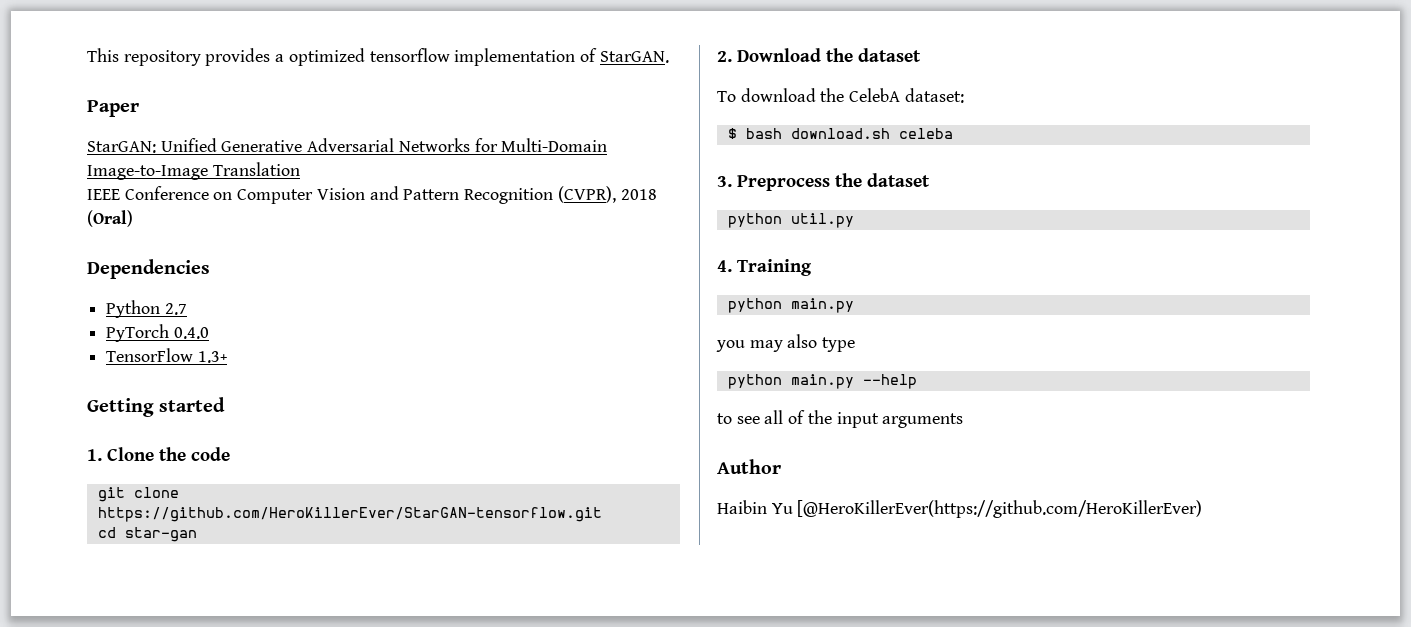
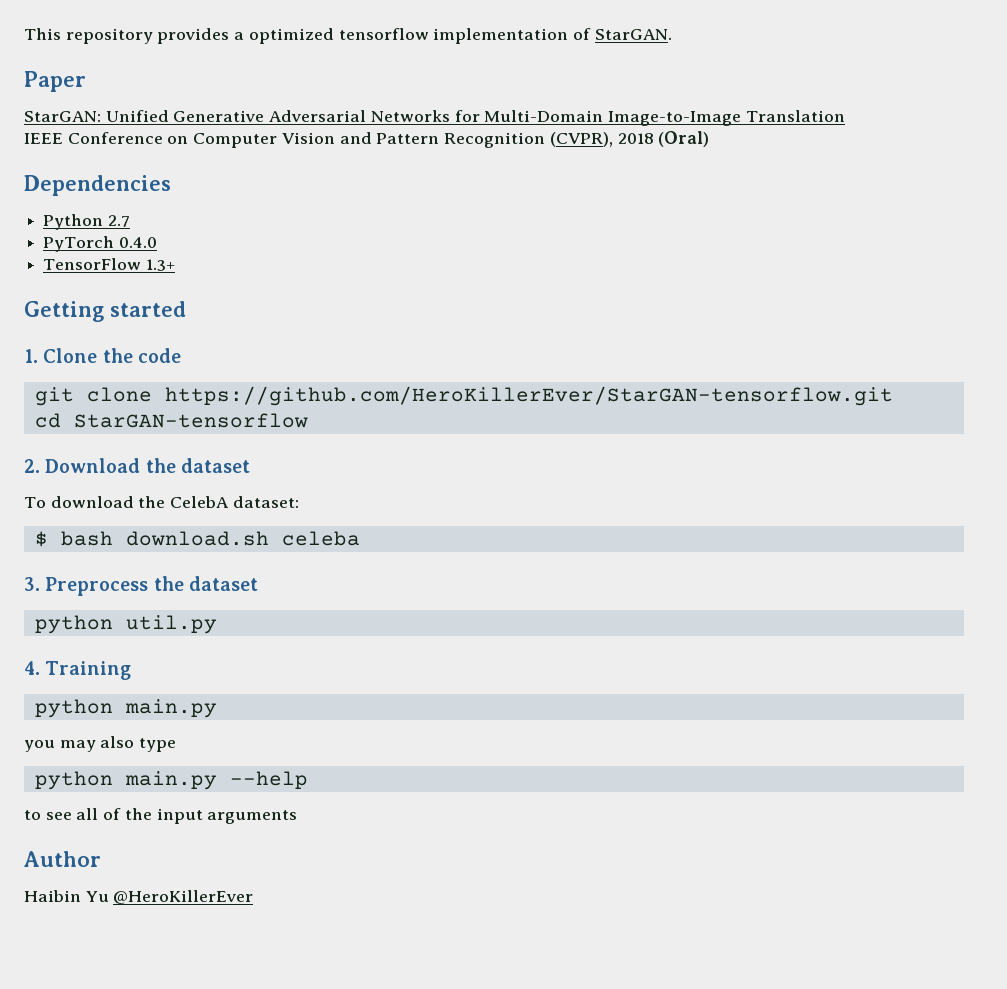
- cd star-gan
+ cd StarGAN-tensorflow
- Haibin Yu [@HeroKillerEver(https://github.com/HeroKillerEver)
+ Haibin Yu @HeroKillerEver

